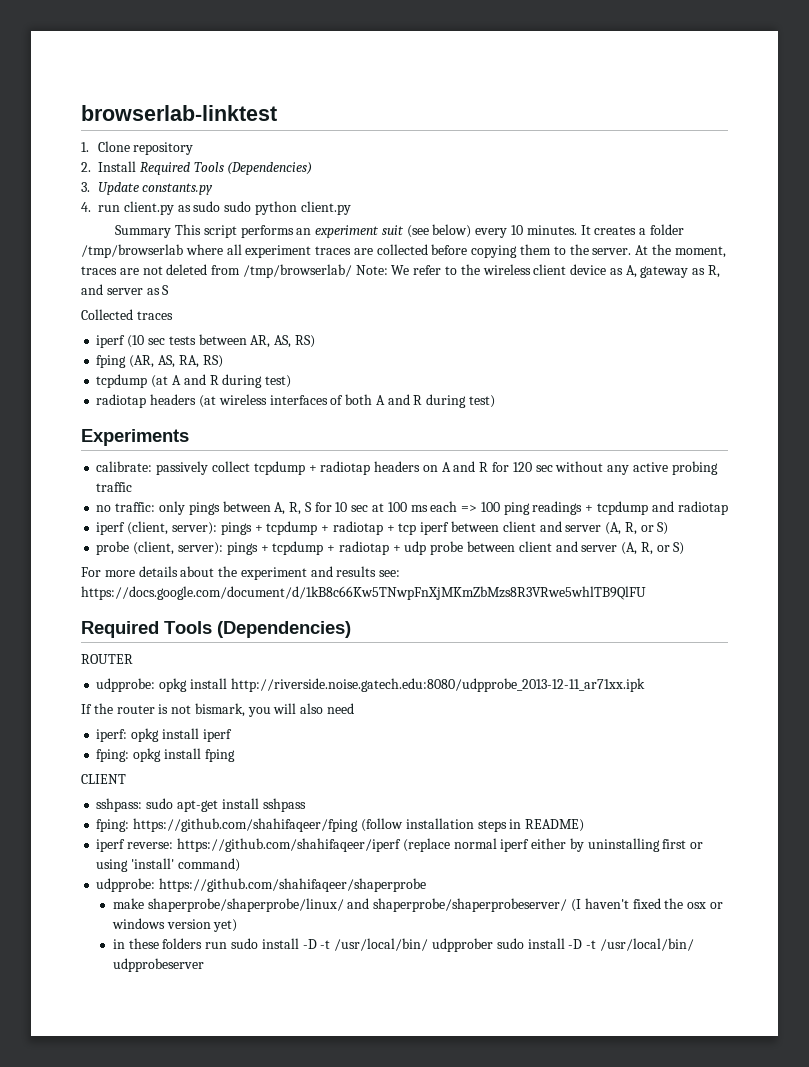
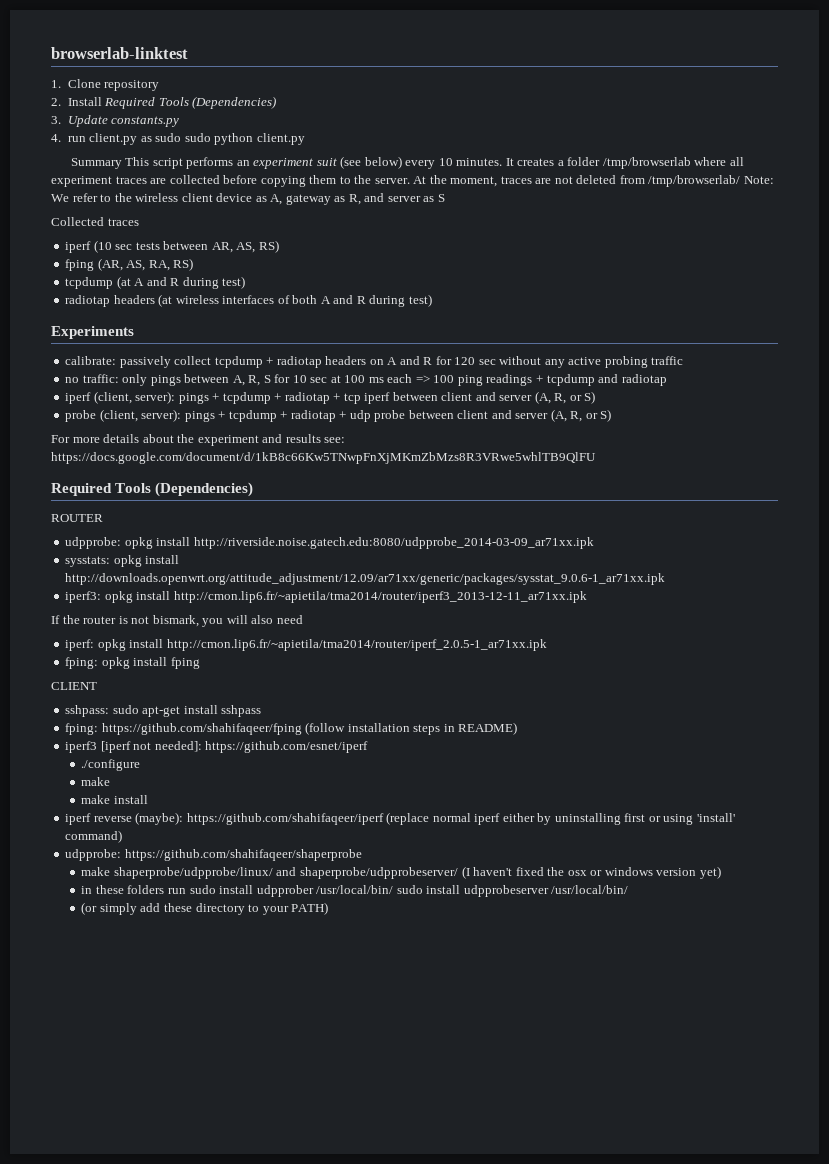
- udpprobe: opkg install http://riverside.noise.gatech.edu:8080/udpprobe_2013-12-11_ar71xx.ipk
+ udpprobe: opkg install http://riverside.noise.gatech.edu:8080/udpprobe_2014-03-09_ar71xx.ipk
+ sysstats: opkg install http://downloads.openwrt.org/attitude_adjustment/12.09/ar71xx/generic/packages/sysstat_9.0.6-1_ar71xx.ipk
+ iperf3: opkg install http://cmon.lip6.fr/~apietila/tma2014/router/iperf3_2013-12-11_ar71xx.ipk
- iperf: opkg install iperf
+ iperf: opkg install http://cmon.lip6.fr/~apietila/tma2014/router/iperf_2.0.5-1_ar71xx.ipk
- iperf reverse: https://github.com/shahifaqeer/iperf (replace normal iperf either by uninstalling first or using 'install' command)
+ iperf3 [iperf not needed]: https://github.com/esnet/iperf
+ ./configure
+ make
+ make install
+ iperf reverse (maybe): https://github.com/shahifaqeer/iperf (replace normal iperf either by uninstalling first or using 'install' command)
- make shaperprobe/shaperprobe/linux/ and shaperprobe/shaperprobeserver/ (I haven't fixed the osx or windows version yet)
+ make shaperprobe/udpprobe/linux/ and shaperprobe/udpprobeserver/ (I haven't fixed the osx or windows version yet)
- in these folders run sudo install -D -t /usr/local/bin/ udpprober sudo install -D -t /usr/local/bin/ udpprobeserver
+ in these folders run sudo install udpprober /usr/local/bin/ sudo install udpprobeserver /usr/local/bin/
+ (or simply add these directory to your PATH)

